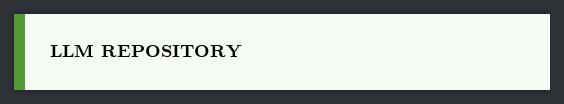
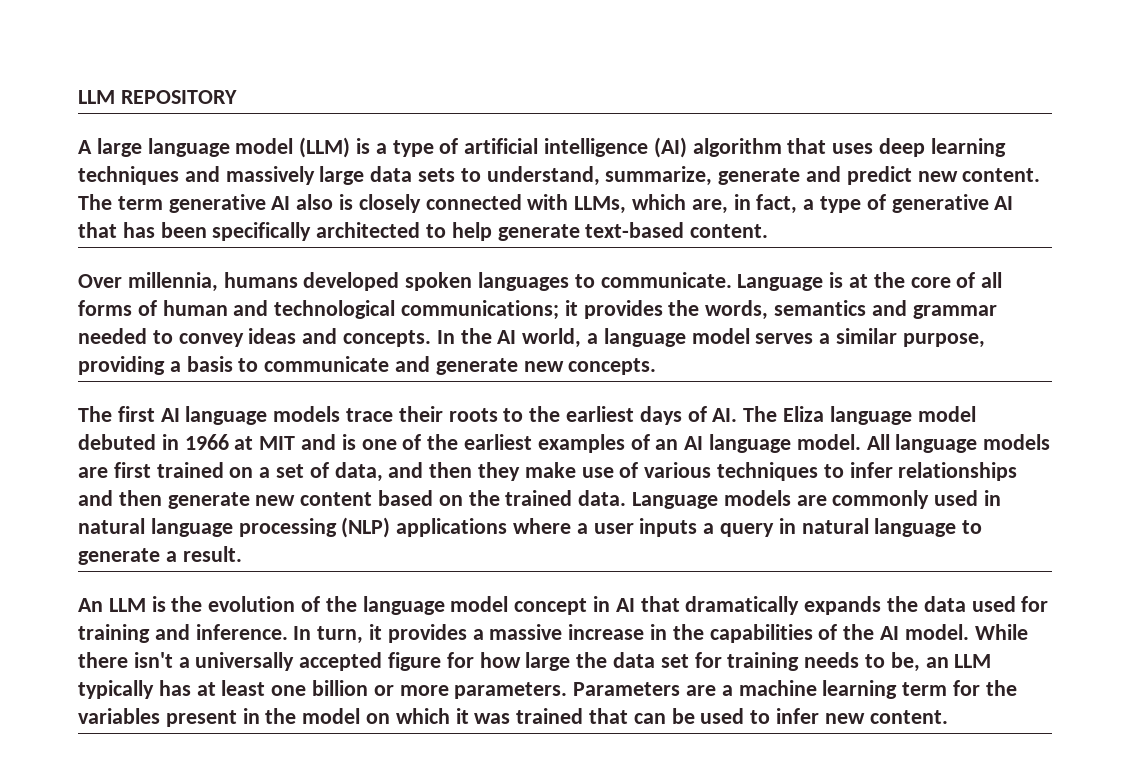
+ A large language model (LLM) is a type of artificial intelligence (AI) algorithm that uses deep learning techniques and massively large data sets to understand, summarize, generate and predict new content. The term generative AI also is closely connected with LLMs, which are, in fact, a type of generative AI that has been specifically architected to help generate text-based content.
+ Over millennia, humans developed spoken languages to communicate. Language is at the core of all forms of human and technological communications; it provides the words, semantics and grammar needed to convey ideas and concepts. In the AI world, a language model serves a similar purpose, providing a basis to communicate and generate new concepts.
+ The first AI language models trace their roots to the earliest days of AI. The Eliza language model debuted in 1966 at MIT and is one of the earliest examples of an AI language model. All language models are first trained on a set of data, and then they make use of various techniques to infer relationships and then generate new content based on the trained data. Language models are commonly used in natural language processing (NLP) applications where a user inputs a query in natural language to generate a result.
+ An LLM is the evolution of the language model concept in AI that dramatically expands the data used for training and inference. In turn, it provides a massive increase in the capabilities of the AI model. While there isn't a universally accepted figure for how large the data set for training needs to be, an LLM typically has at least one billion or more parameters. Parameters are a machine learning term for the variables present in the model on which it was trained that can be used to infer new content.

